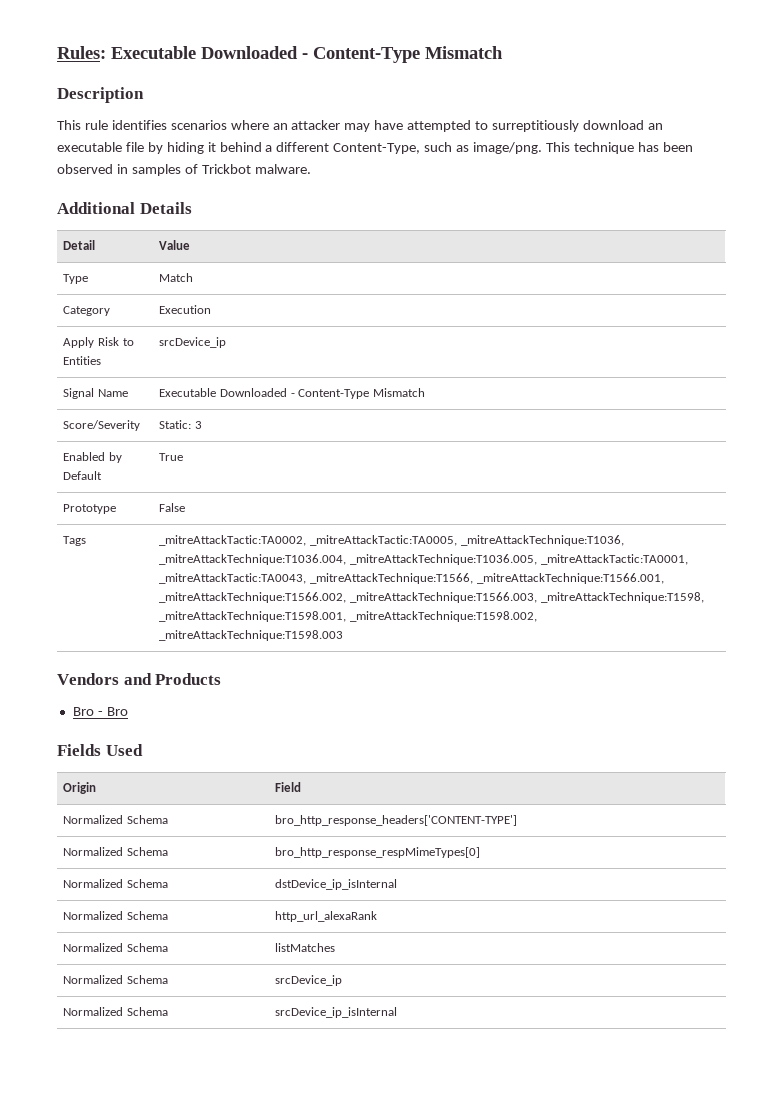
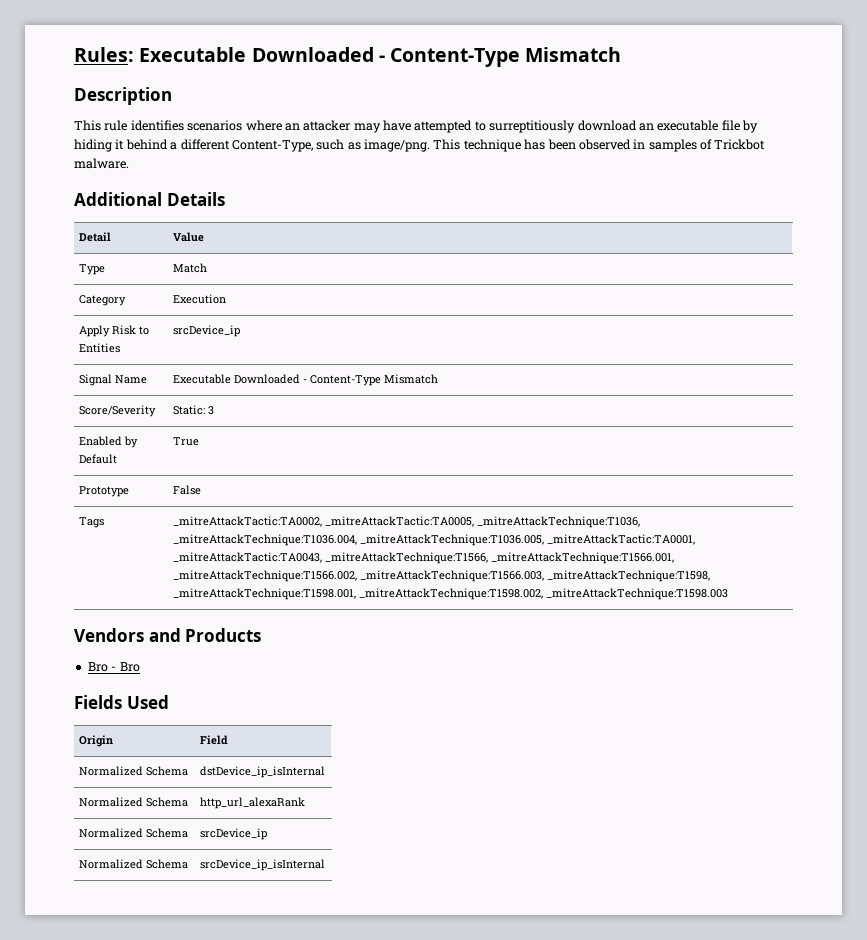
- Normalized Schema | bro_http_response_headers['CONTENT-TYPE']
- Normalized Schema | bro_http_response_respMimeTypes[0]
- Normalized Schema | listMatches

